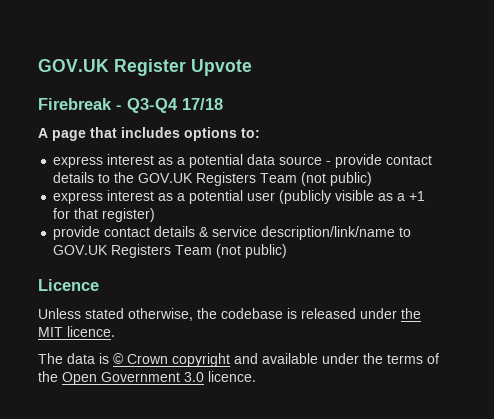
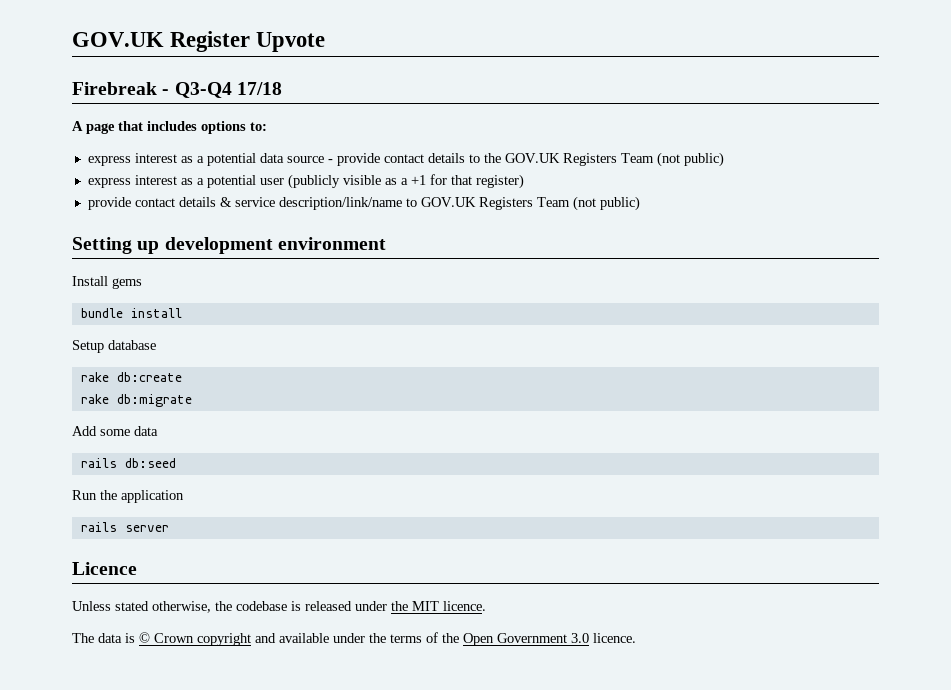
+ Setting up development environment
+ Install gems
+ bundle install
+ Setup database
+ rake db:create
+ rake db:migrate
+ Add some data
+ rails db:seed
+ Run the application
+ rails server

